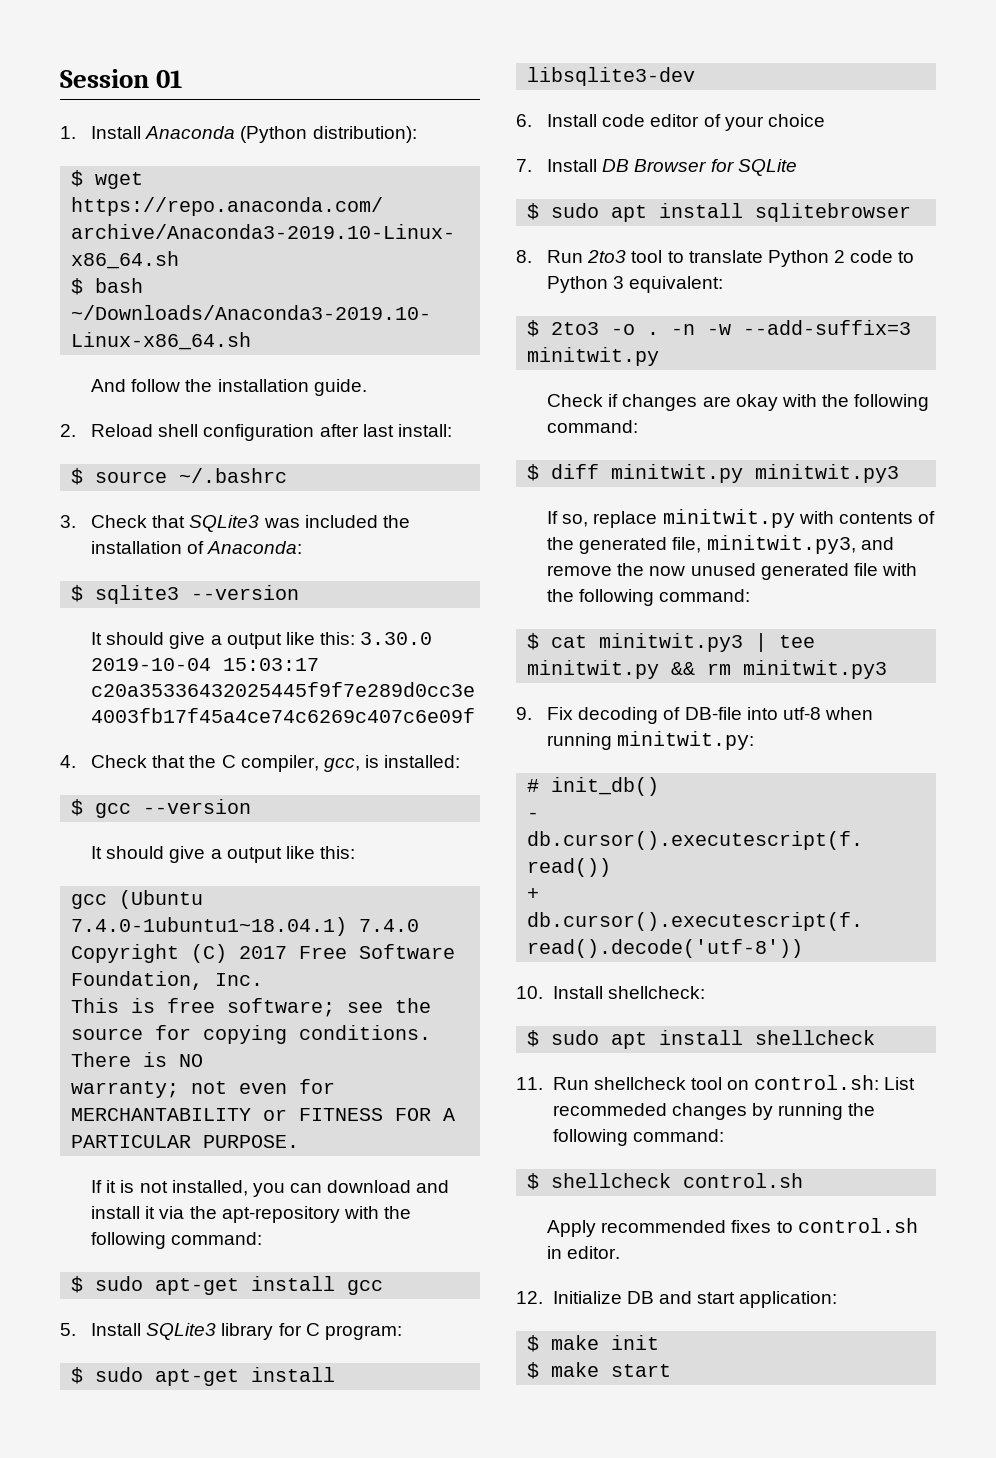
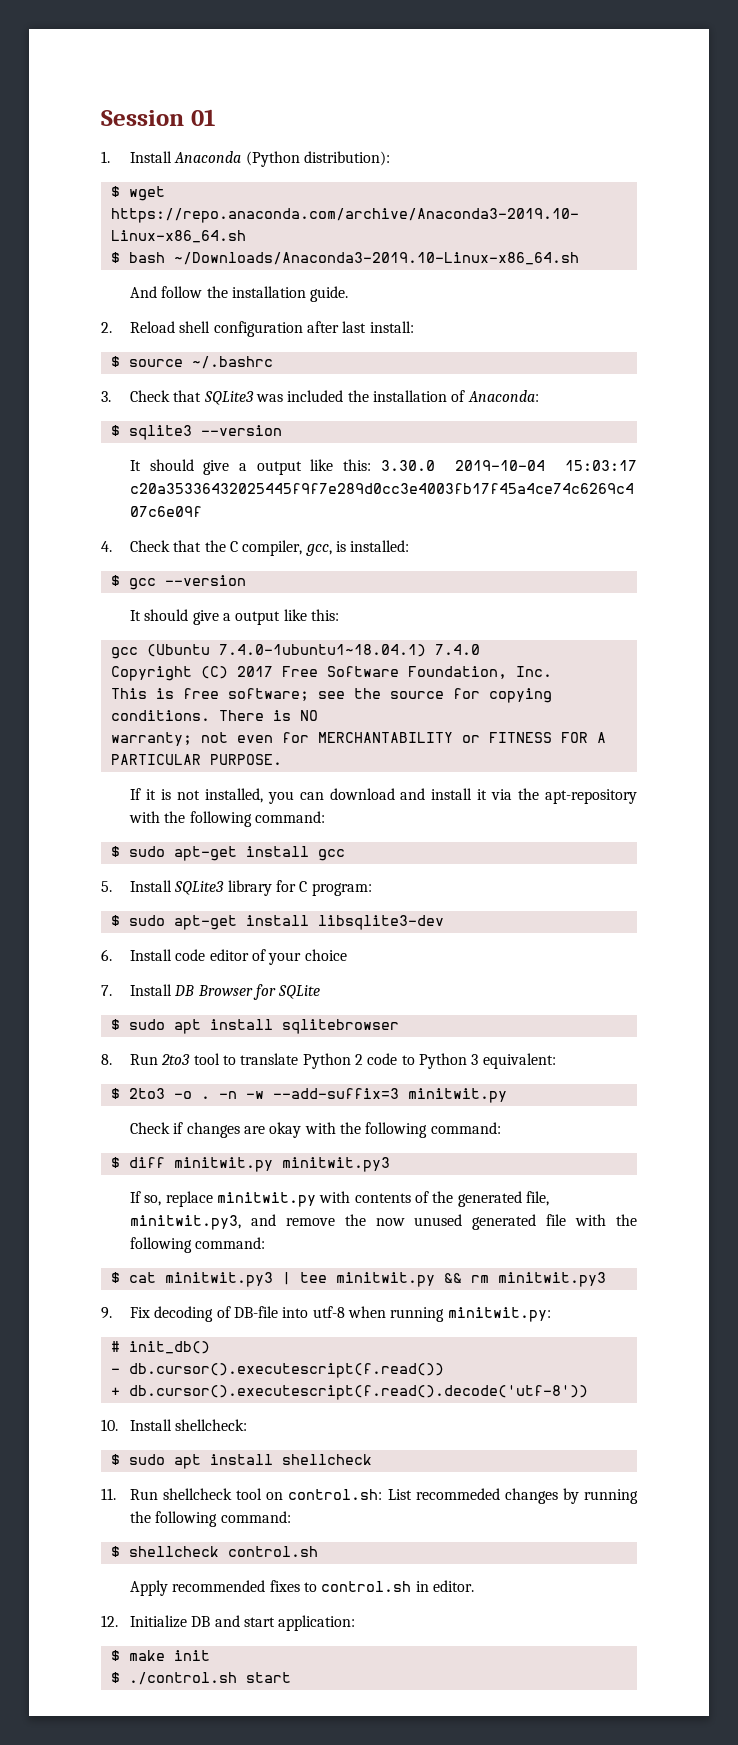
- $ make start
+ $ ./control.sh start

